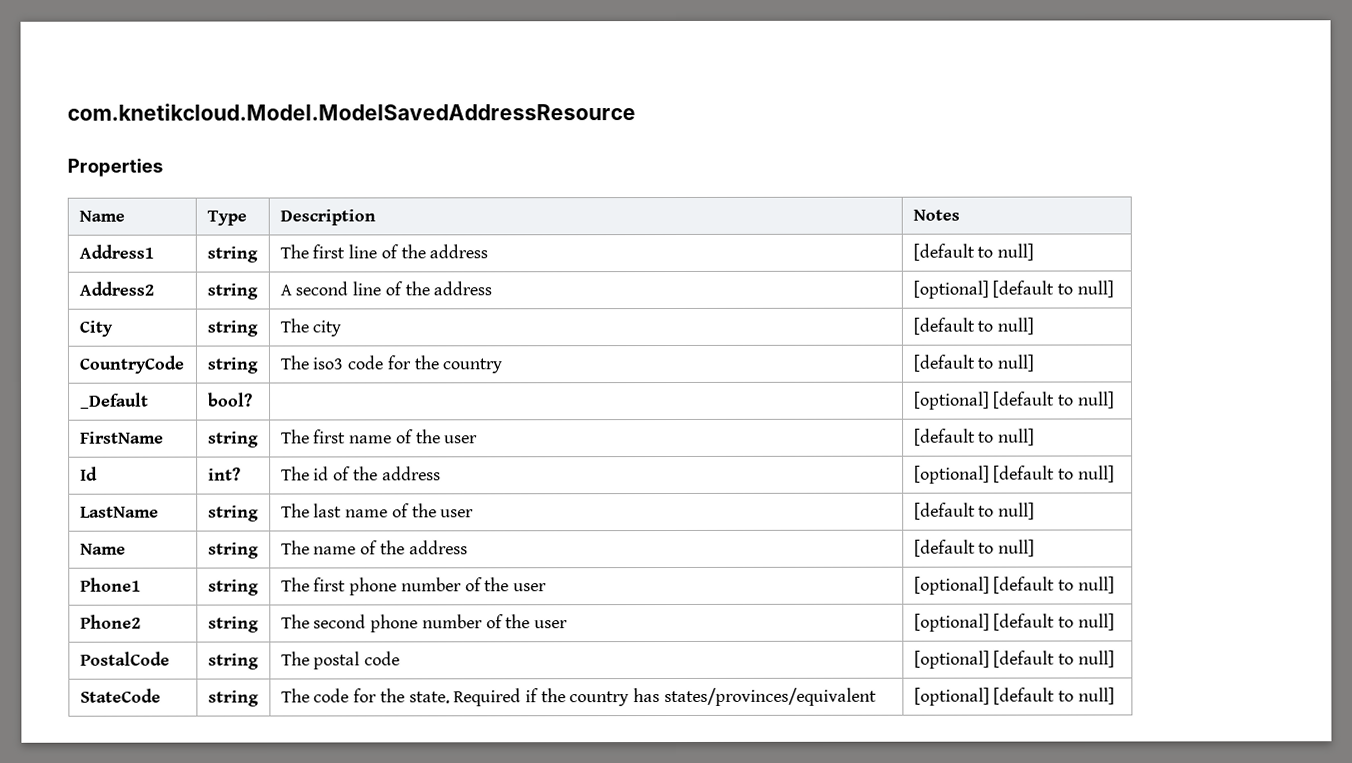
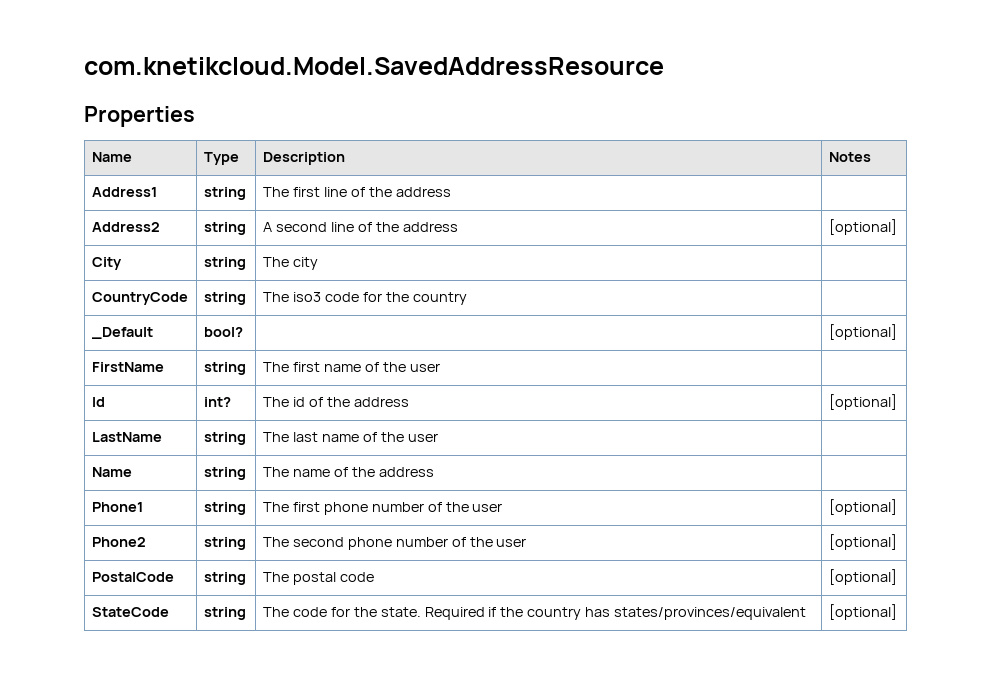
- com.knetikcloud.Model.ModelSavedAddressResource
+ com.knetikcloud.Model.SavedAddressResource
- Address1 | string | The first line of the address | [default to null]
+ Address1 | string | The first line of the address |
- Address2 | string | A second line of the address | [optional] [default to null]
+ Address2 | string | A second line of the address | [optional]
- City | string | The city | [default to null]
+ City | string | The city |
- CountryCode | string | The iso3 code for the country | [default to null]
+ CountryCode | string | The iso3 code for the country |
- _Default | bool? | | [optional] [default to null]
+ _Default | bool? | | [optional]
- FirstName | string | The first name of the user | [default to null]
+ FirstName | string | The first name of the user |
- Id | int? | The id of the address | [optional] [default to null]
+ Id | int? | The id of the address | [optional]
- LastName | string | The last name of the user | [default to null]
+ LastName | string | The last name of the user |
- Name | string | The name of the address | [default to null]
+ Name | string | The name of the address |
- Phone1 | string | The first phone number of the user | [optional] [default to null]
+ Phone1 | string | The first phone number of the user | [optional]
- Phone2 | string | The second phone number of the user | [optional] [default to null]
+ Phone2 | string | The second phone number of the user | [optional]
- PostalCode | string | The postal code | [optional] [default to null]
+ PostalCode | string | The postal code | [optional]
- StateCode | string | The code for the state. Required if the country has states/provinces/equivalent | [optional] [default to null]
+ StateCode | string | The code for the state. Required if the country has states/provinces/equivalent | [optional]

